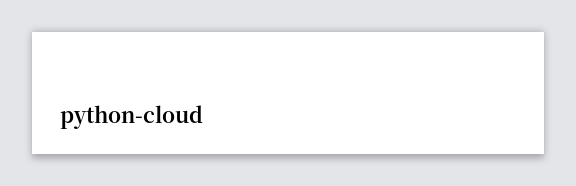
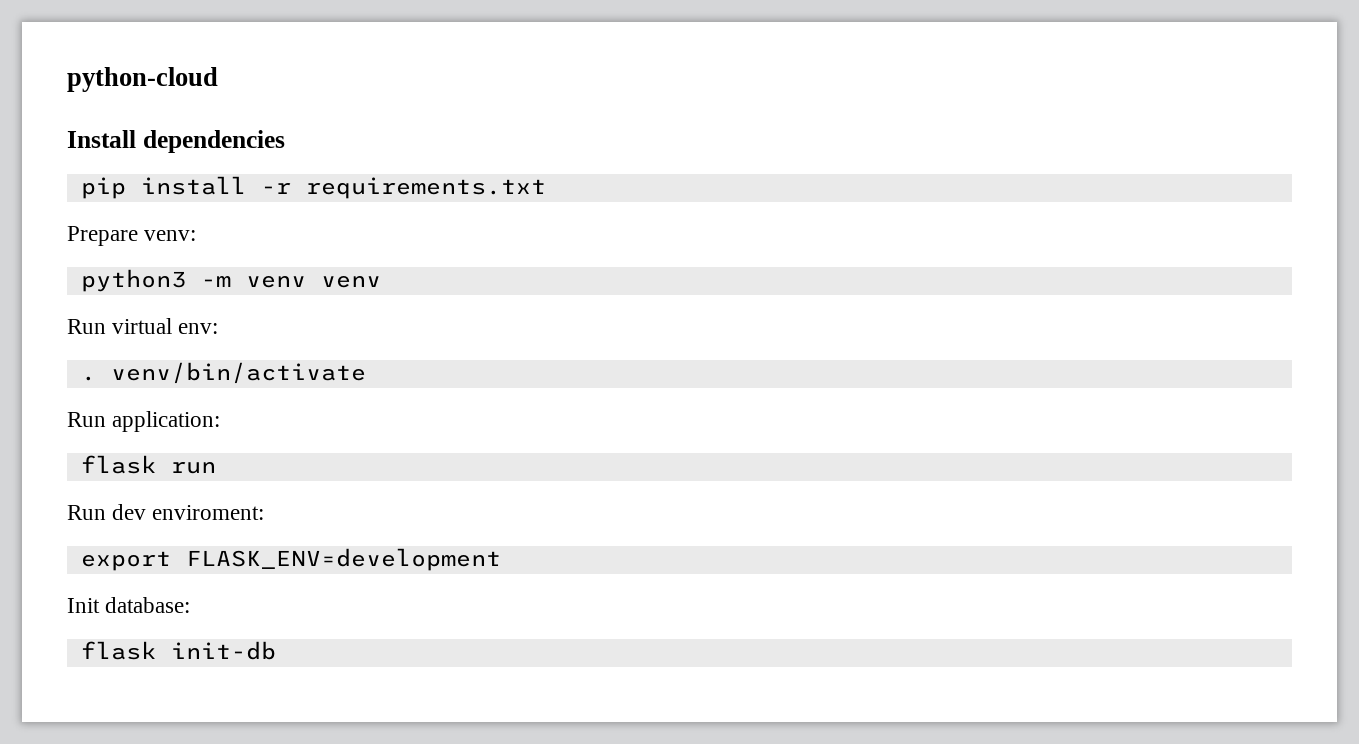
+ Install dependencies
+ pip install -r requirements.txt
+ Prepare venv:
+ python3 -m venv venv
+ Run virtual env:
+ . venv/bin/activate
+ Run application:
+ flask run
+ Run dev enviroment:
+ export FLASK_ENV=development
+ Init database:
+ flask init-db

